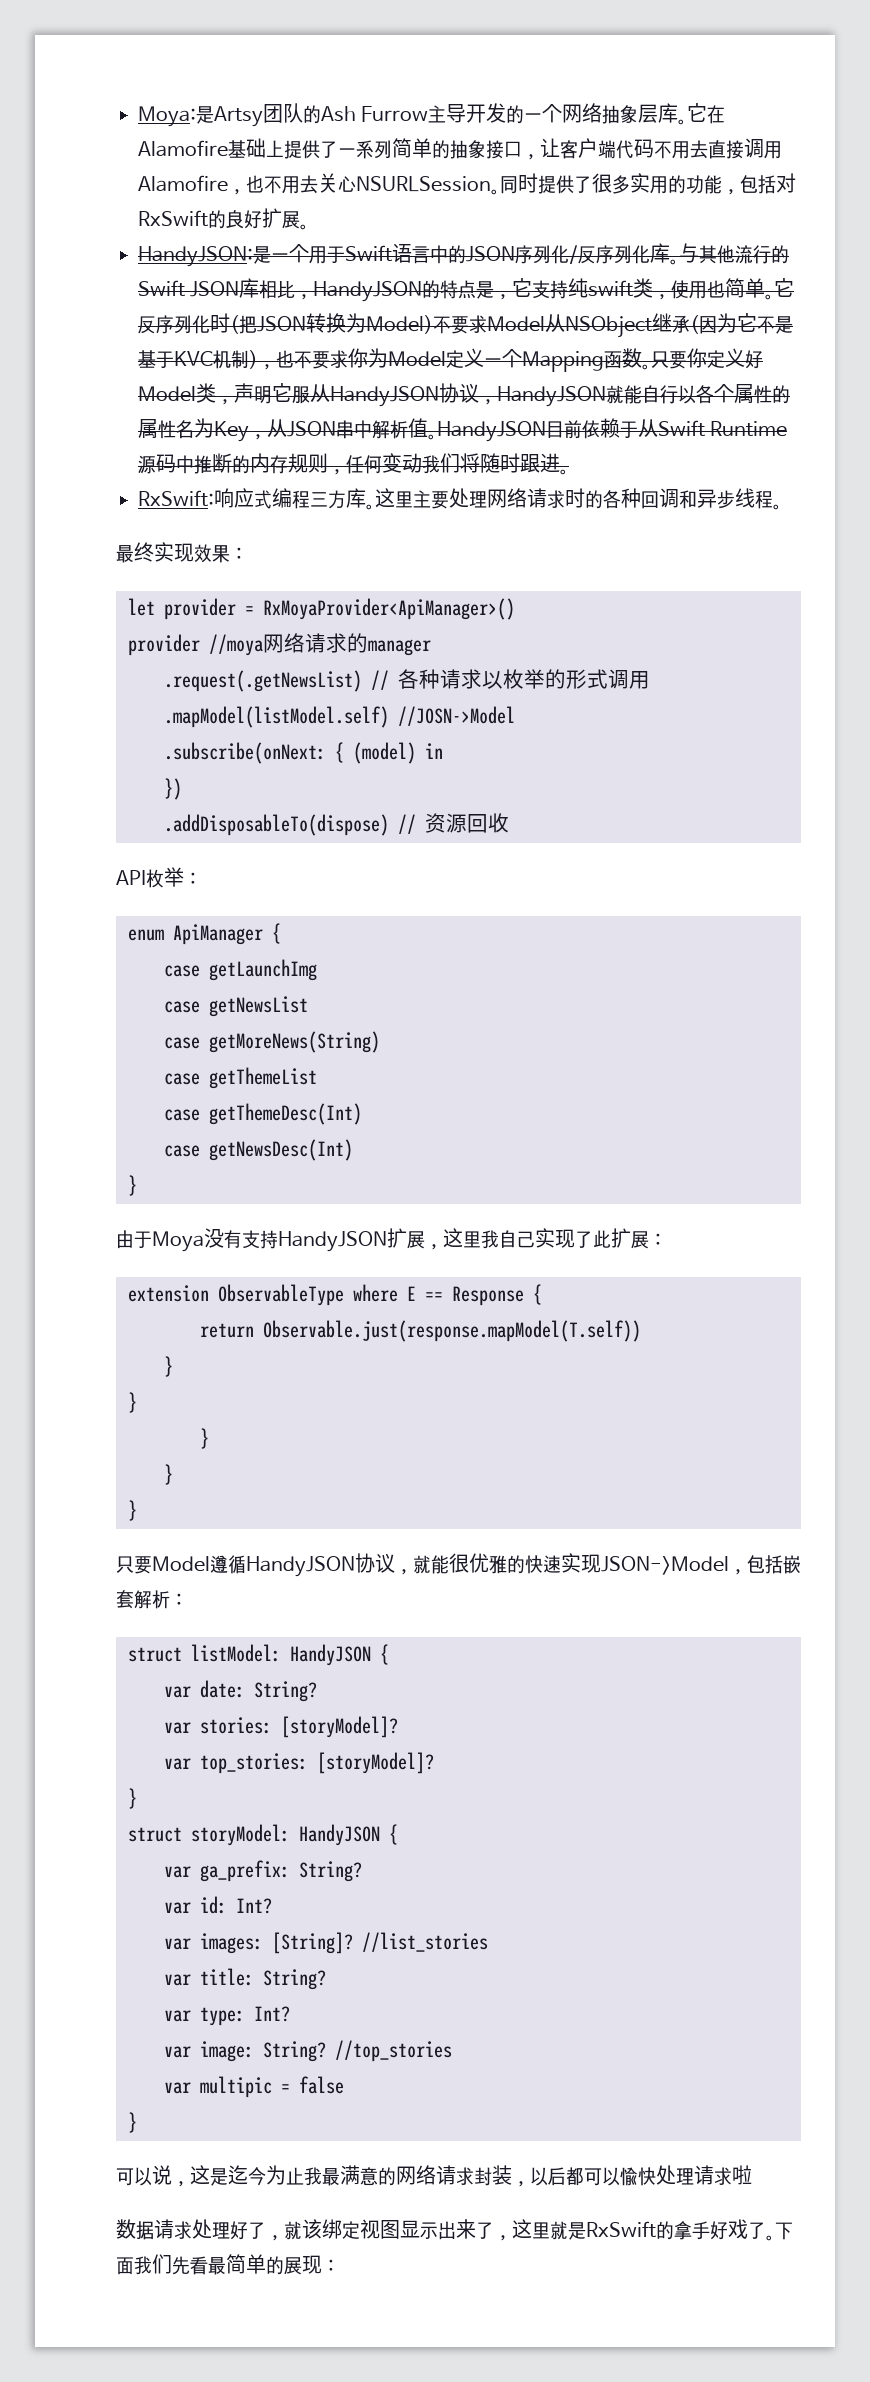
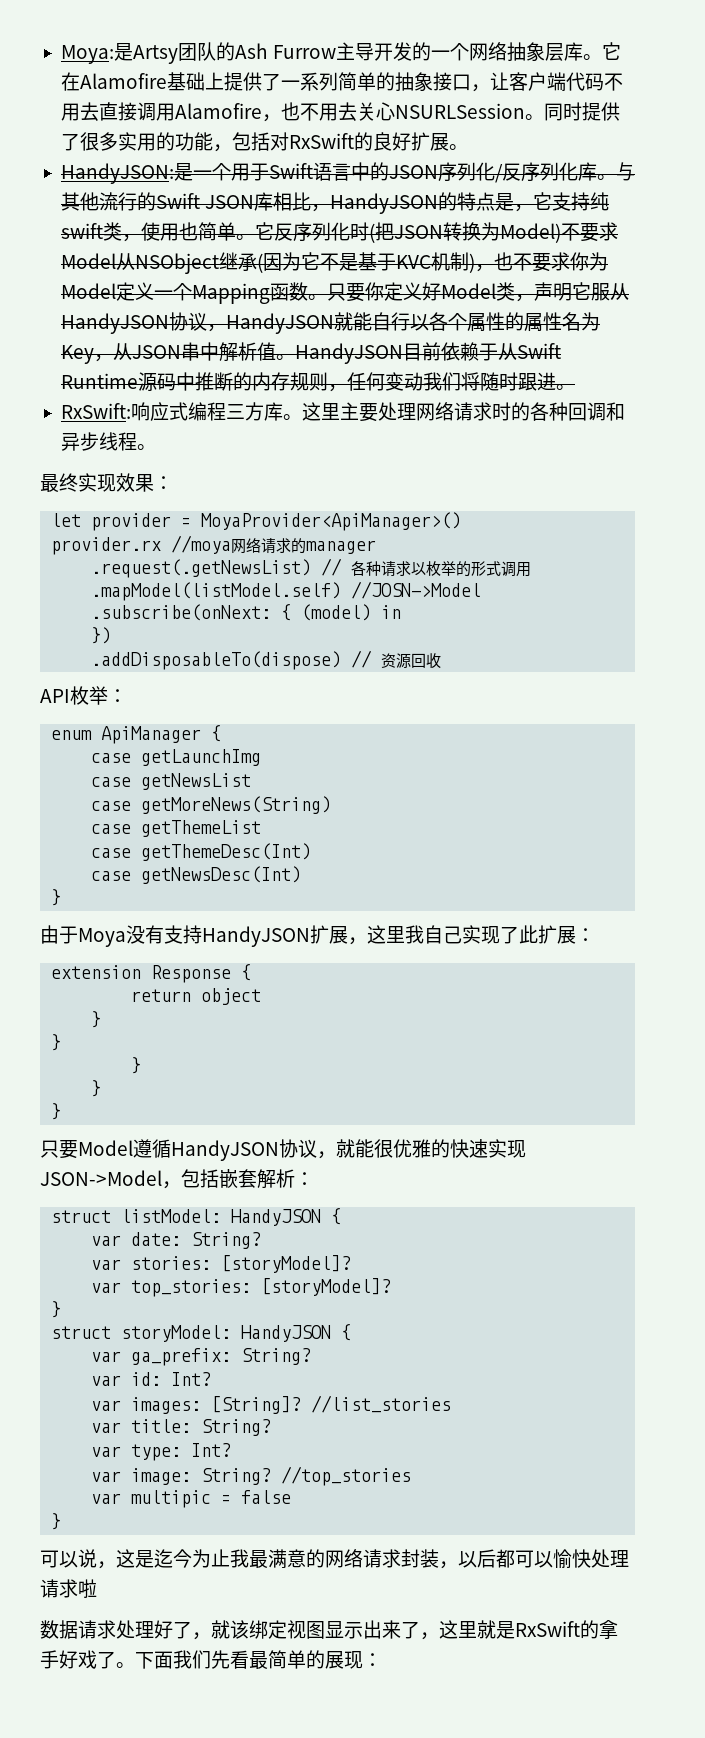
- let provider = RxMoyaProvider<ApiManager>()
- provider //moya网络请求的manager
+ let provider = MoyaProvider<ApiManager>()
+ provider.rx //moya网络请求的manager
- extension ObservableType where E == Response {
+ extension Response {
- return Observable.just(response.mapModel(T.self))
+ return object

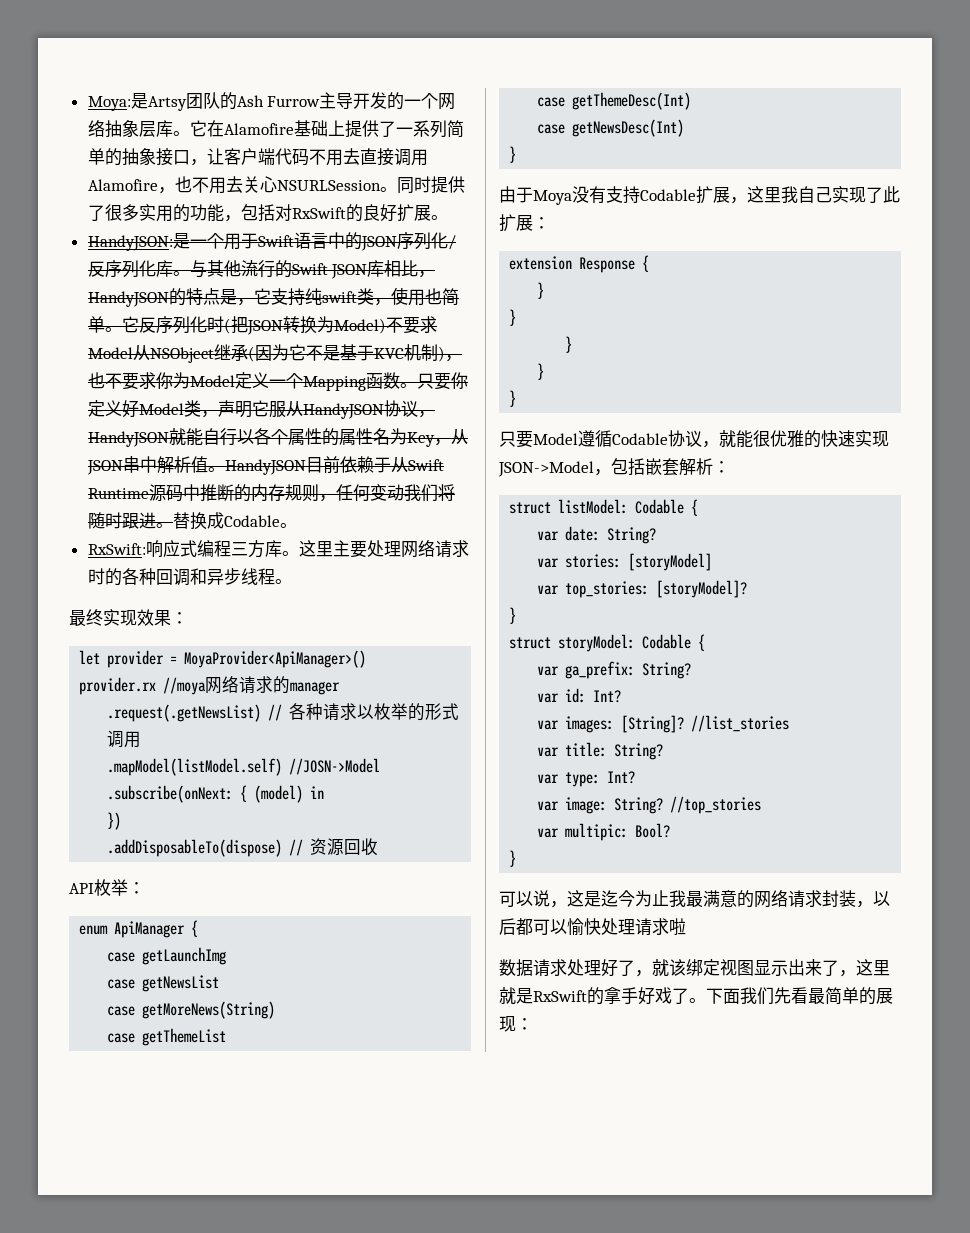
+ 替换成Codable。
- 由于Moya没有支持HandyJSON扩展，这里我自己实现了此扩展：
+ 由于Moya没有支持Codable扩展，这里我自己实现了此扩展：
- return object
- 只要Model遵循HandyJSON协议，就能很优雅的快速实现JSON->Model，包括嵌套解析：
+ 只要Model遵循Codable协议，就能很优雅的快速实现JSON->Model，包括嵌套解析：
- struct listModel: HandyJSON {
+ struct listModel: Codable {
- var stories: [storyModel]?
+ var stories: [storyModel]
- struct storyModel: HandyJSON {
+ struct storyModel: Codable {
- var multipic = false
+ var multipic: Bool?

